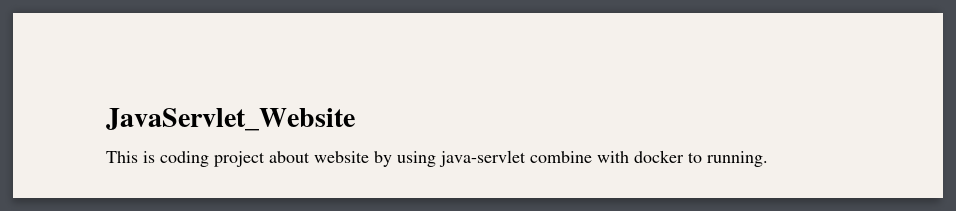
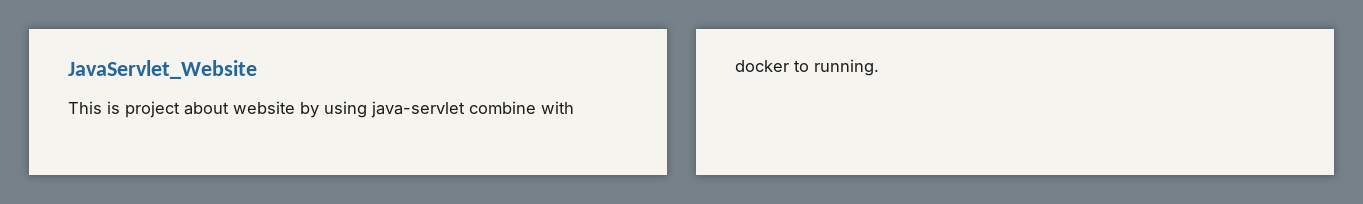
- This is coding project about website by using java-servlet combine with docker to running.
+ This is project about website by using java-servlet combine with docker to running.

